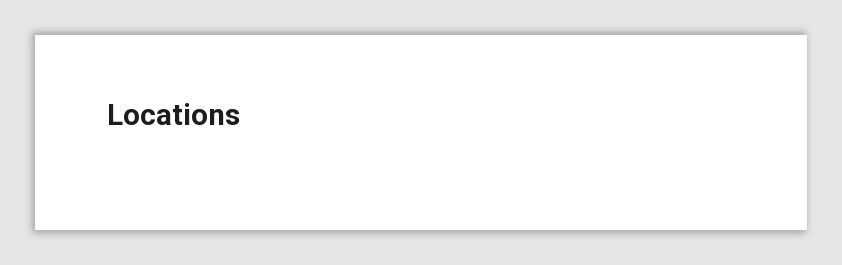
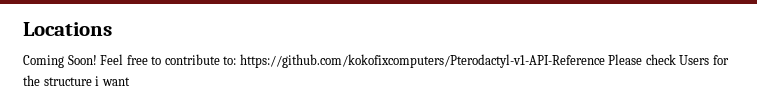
+ Coming Soon! Feel free to contribute to: https://github.com/kokofixcomputers/Pterodactyl-v1-API-Reference Please check Users for the structure i want

